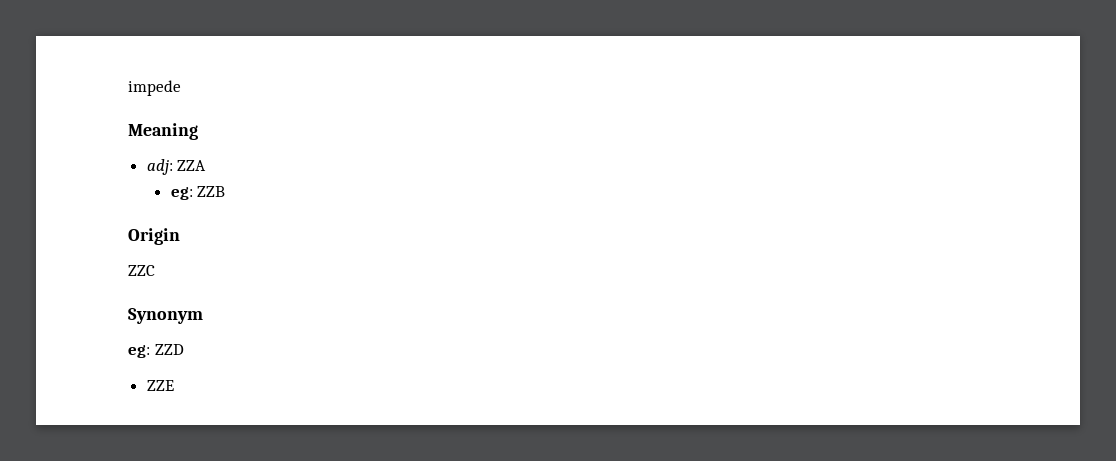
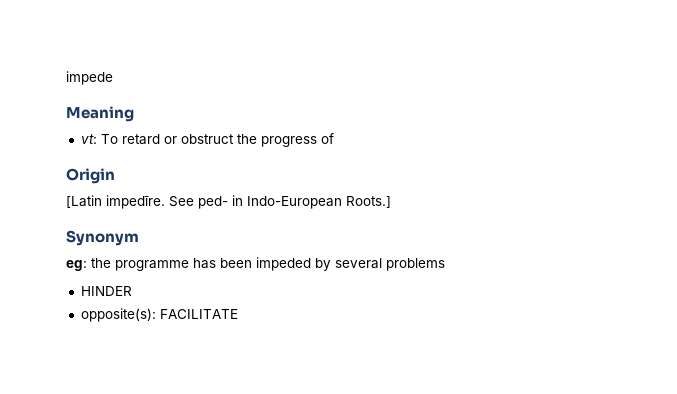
- adj: ZZA
- eg: ZZB
+ vt: To retard or obstruct the progress of
  Origin
- ZZC
+ [Latin impedīre. See ped- in Indo-European Roots.]
  Synonym
- eg: ZZD
- ZZE
+ eg: the programme has been impeded by several problems
+ HINDER
+ opposite(s): FACILITATE

